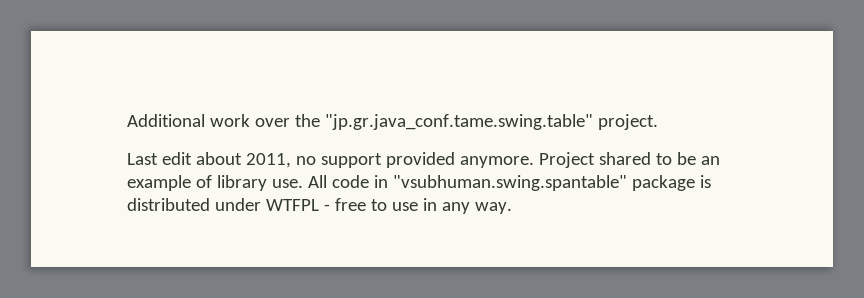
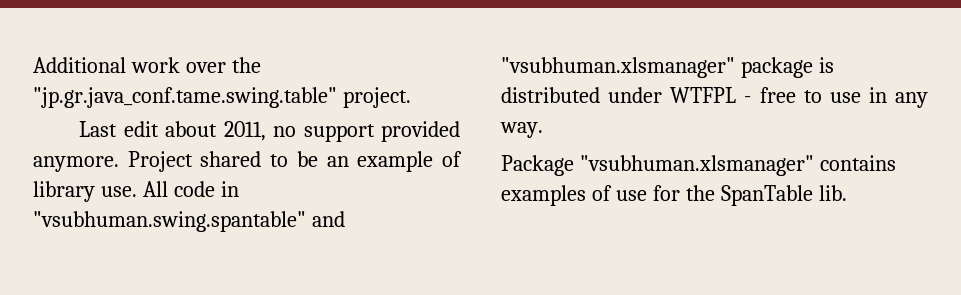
- All code in "vsubhuman.swing.spantable" package is distributed under WTFPL - free to use in any way.
+ All code in "vsubhuman.swing.spantable" and "vsubhuman.xlsmanager" package is distributed under WTFPL - free to use in any way.
+ Package "vsubhuman.xlsmanager" contains examples of use for the SpanTable lib.

